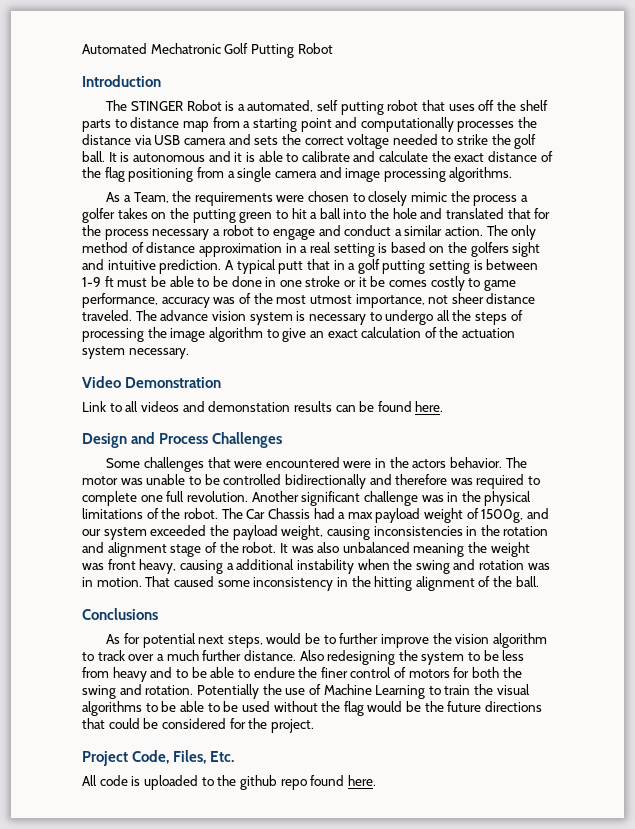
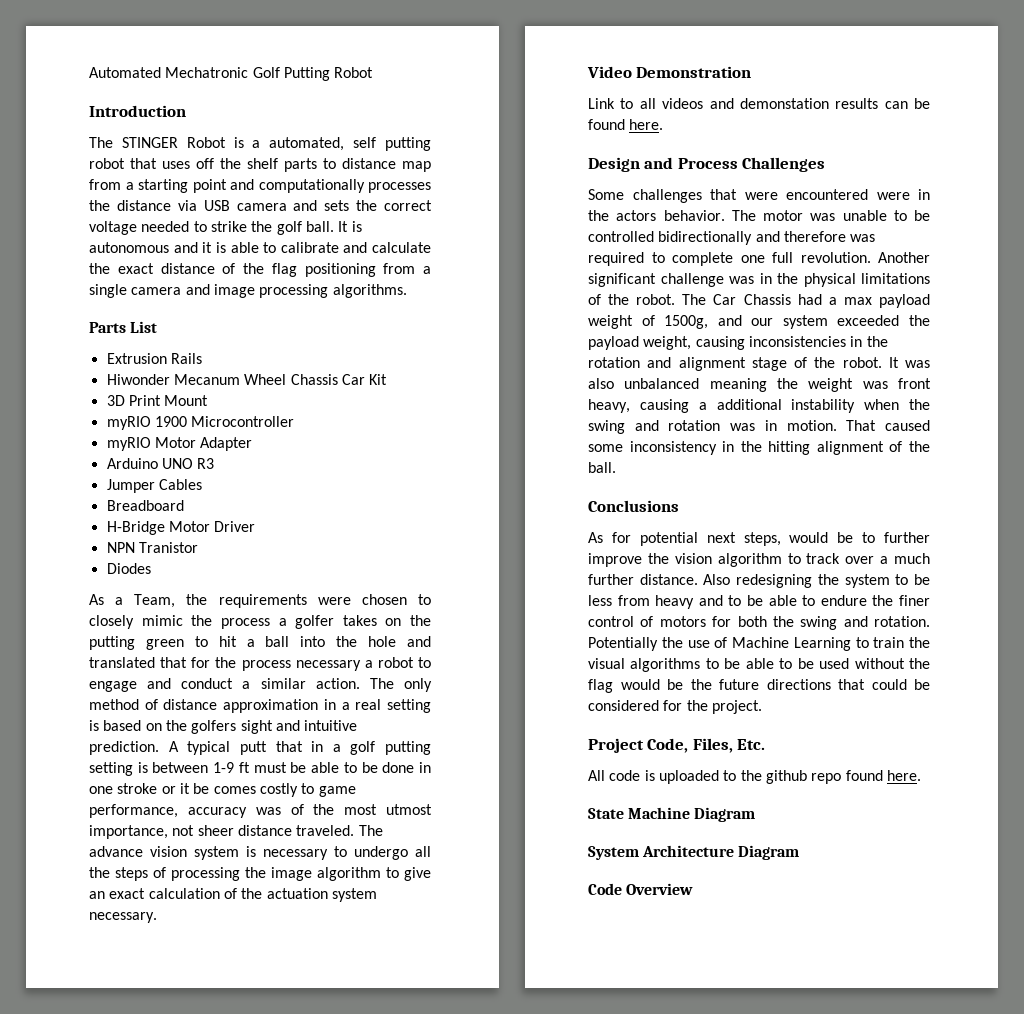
+ Parts List
+ Extrusion Rails
+ Hiwonder Mecanum Wheel Chassis Car Kit
+ 3D Print Mount
+ myRIO 1900 Microcontroller
+ myRIO Motor Adapter
+ Arduino UNO R3
+ Jumper Cables
+ Breadboard
+ H-Bridge Motor Driver
+ NPN Tranistor
+ Diodes
+ State Machine Diagram
+ System Architecture Diagram
+ Code Overview

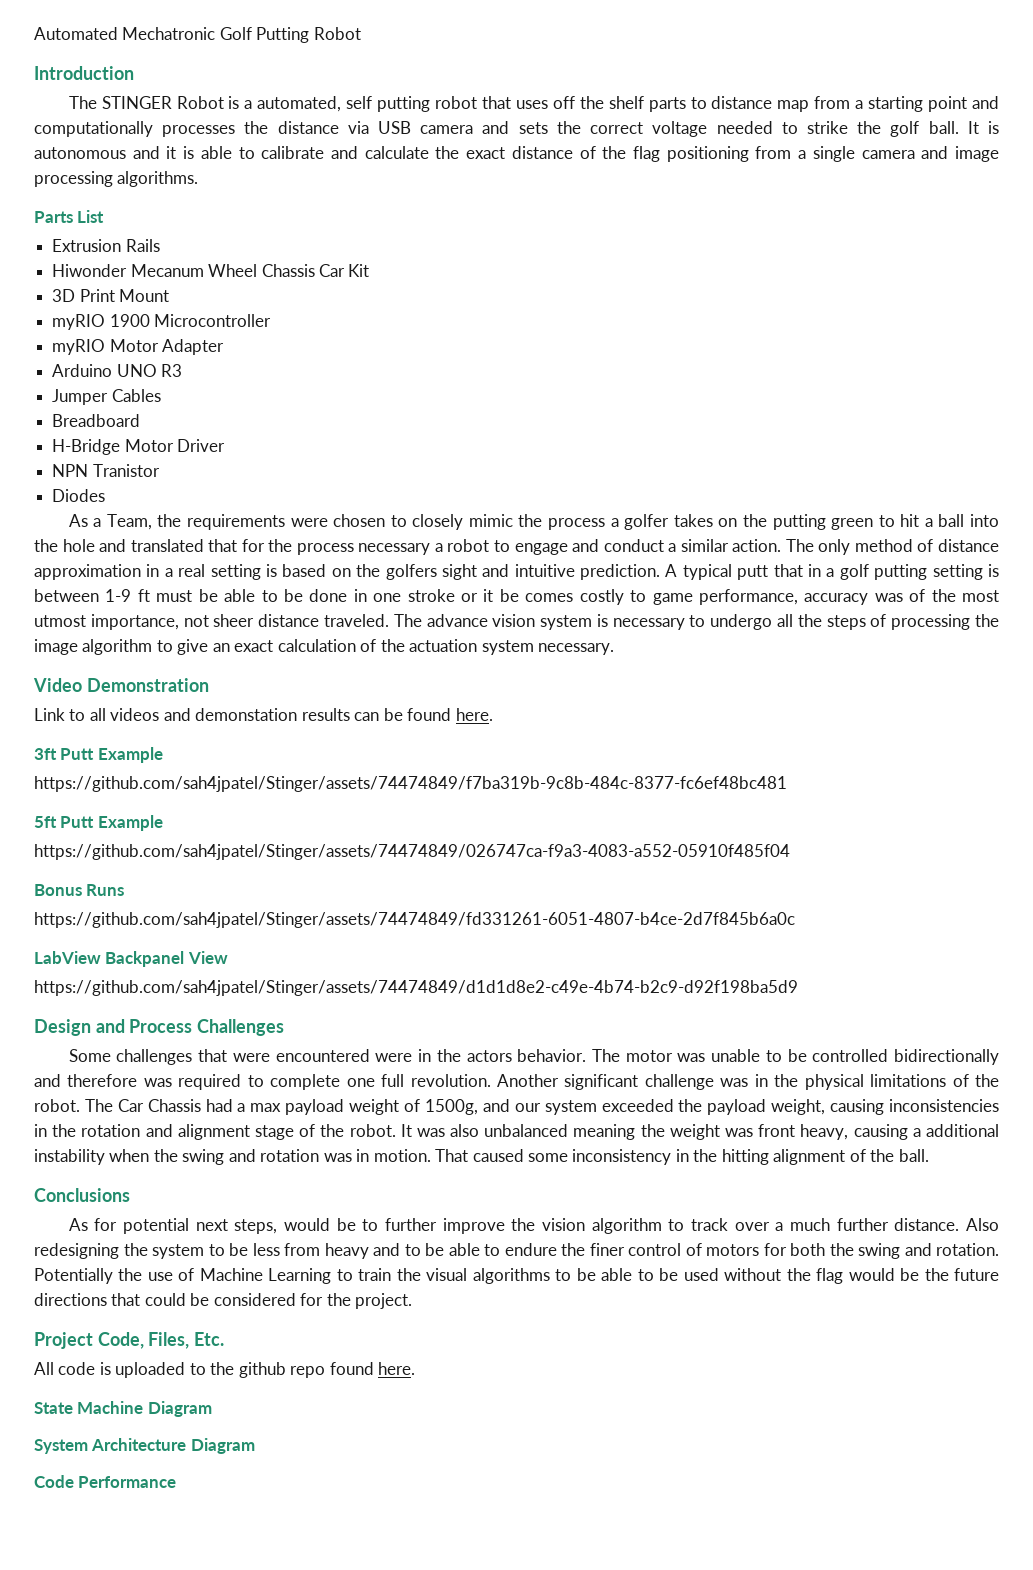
+ 3ft Putt Example
+ https://github.com/sah4jpatel/Stinger/assets/74474849/f7ba319b-9c8b-484c-8377-fc6ef48bc481
+ 5ft Putt Example
+ https://github.com/sah4jpatel/Stinger/assets/74474849/026747ca-f9a3-4083-a552-05910f485f04
+ Bonus Runs
+ https://github.com/sah4jpatel/Stinger/assets/74474849/fd331261-6051-4807-b4ce-2d7f845b6a0c
+ LabView Backpanel View
+ https://github.com/sah4jpatel/Stinger/assets/74474849/d1d1d8e2-c49e-4b74-b2c9-d92f198ba5d9
- Code Overview
+ Code Performance

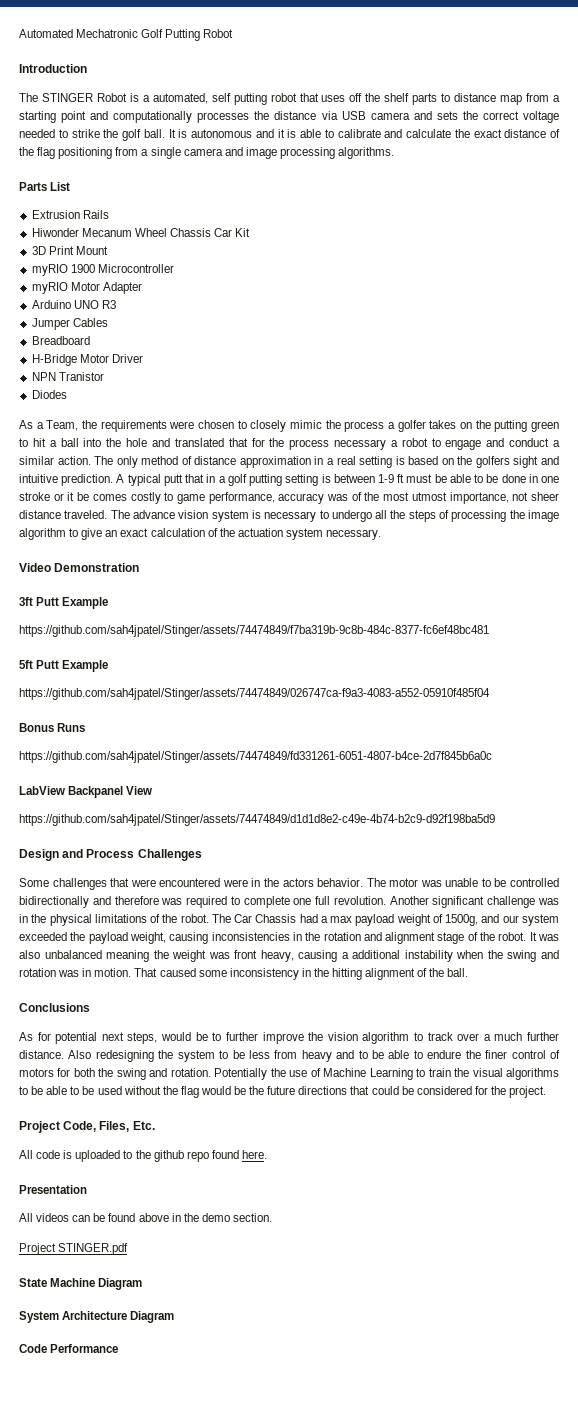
- Link to all videos and demonstation results can be found here.
+ Presentation
+ All videos can be found above in the demo section.
+ Project STINGER.pdf

